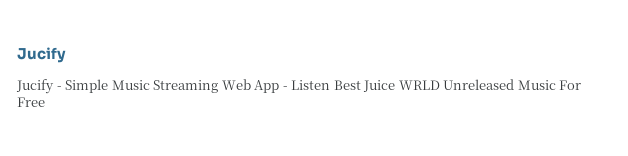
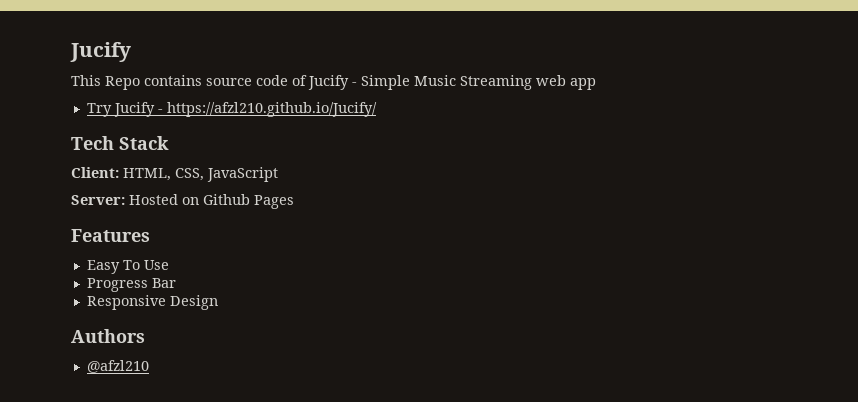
- Jucify - Simple Music Streaming Web App - Listen Best Juice WRLD Unreleased Music For Free
+ This Repo contains source code of Jucify - Simple Music Streaming web app
+ Try Jucify - https://afzl210.github.io/Jucify/
+ Tech Stack
+ Client: HTML, CSS, JavaScript
+ Server: Hosted on Github Pages
+ Features
+ Easy To Use
+ Progress Bar
+ Responsive Design
+ Authors
+ @afzl210

